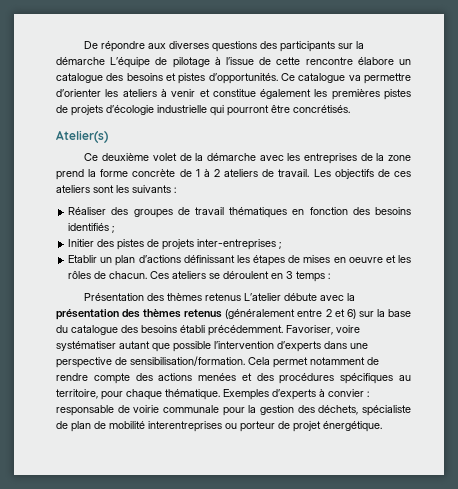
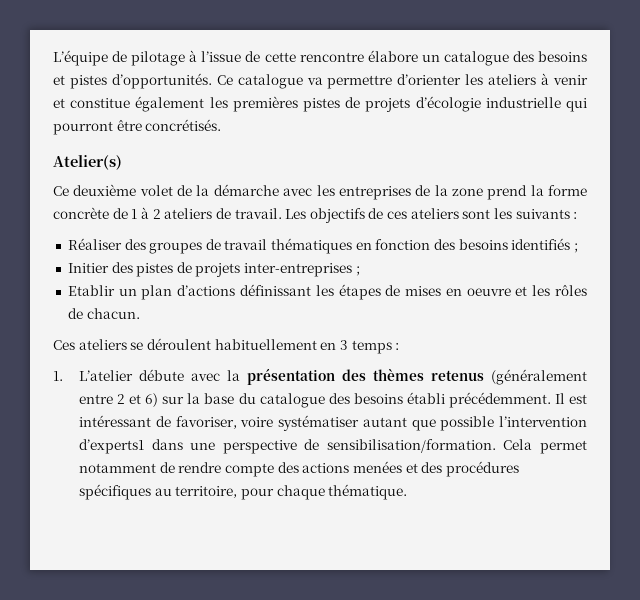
- De répondre aux diverses questions des participants sur la démarche L’équipe de pilotage à l’issue de cette rencontre élabore un catalogue des besoins et pistes d’opportunités.
+ L’équipe de pilotage à l’issue de cette rencontre élabore un catalogue des besoins et pistes d’opportunités.
- Etablir un plan d’actions définissant les étapes de mises en oeuvre et les rôles de chacun. Ces ateliers se déroulent en 3 temps :
+ Etablir un plan d’actions définissant les étapes de mises en oeuvre et les rôles de chacun.
+ Ces ateliers se déroulent habituellement en 3 temps :
- Présentation des thèmes retenus L’atelier débute avec la présentation des thèmes retenus (généralement entre 2 et 6) sur la base du catalogue des besoins établi précédemment.
+ 1. L’atelier débute avec la présentation des thèmes retenus (généralement entre 2 et 6) sur la base du catalogue des besoins établi précédemment.
- Favoriser, voire systématiser autant que possible l’intervention d’experts dans une perspective de sensibilisation/formation.
+ Il est intéressant de favoriser, voire systématiser autant que possible l’intervention d’experts1 dans une perspective de sensibilisation/formation.
- Exemples d’experts à convier : responsable de voirie communale pour la gestion des déchets, spécialiste de plan de mobilité interentreprises ou porteur de projet énergétique.

